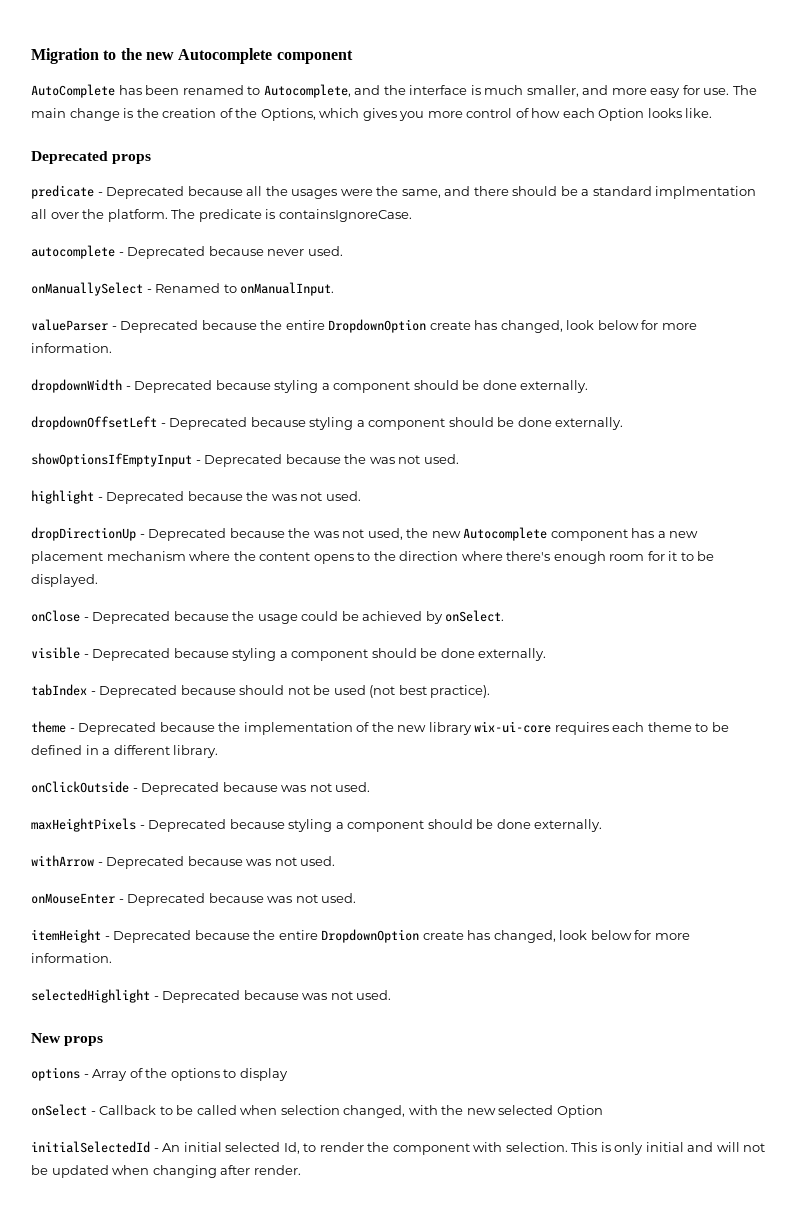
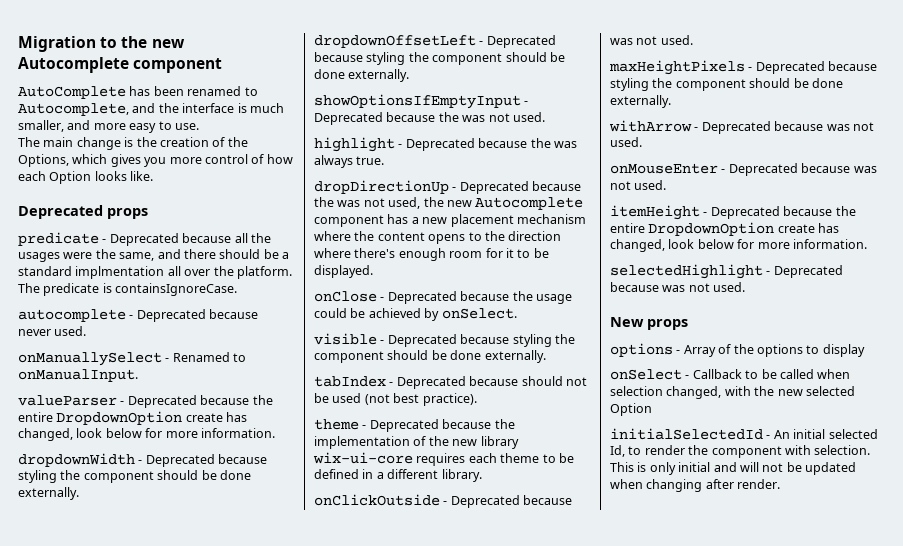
- AutoComplete has been renamed to Autocomplete, and the interface is much smaller, and more easy for use. The main change is the creation of the Options, which gives you more control of how each Option looks like.
+ AutoComplete has been renamed to Autocomplete, and the interface is much smaller, and more easy to use.
+ The main change is the creation of the Options, which gives you more control of how each Option looks like.
- dropdownWidth - Deprecated because styling a component should be done externally.
+ dropdownWidth - Deprecated because styling the component should be done externally.
- dropdownOffsetLeft - Deprecated because styling a component should be done externally.
+ dropdownOffsetLeft - Deprecated because styling the component should be done externally.
- highlight - Deprecated because the was not used.
+ highlight - Deprecated because the was always true.
- visible - Deprecated because styling a component should be done externally.
+ visible - Deprecated because styling the component should be done externally.
- maxHeightPixels - Deprecated because styling a component should be done externally.
+ maxHeightPixels - Deprecated because styling the component should be done externally.

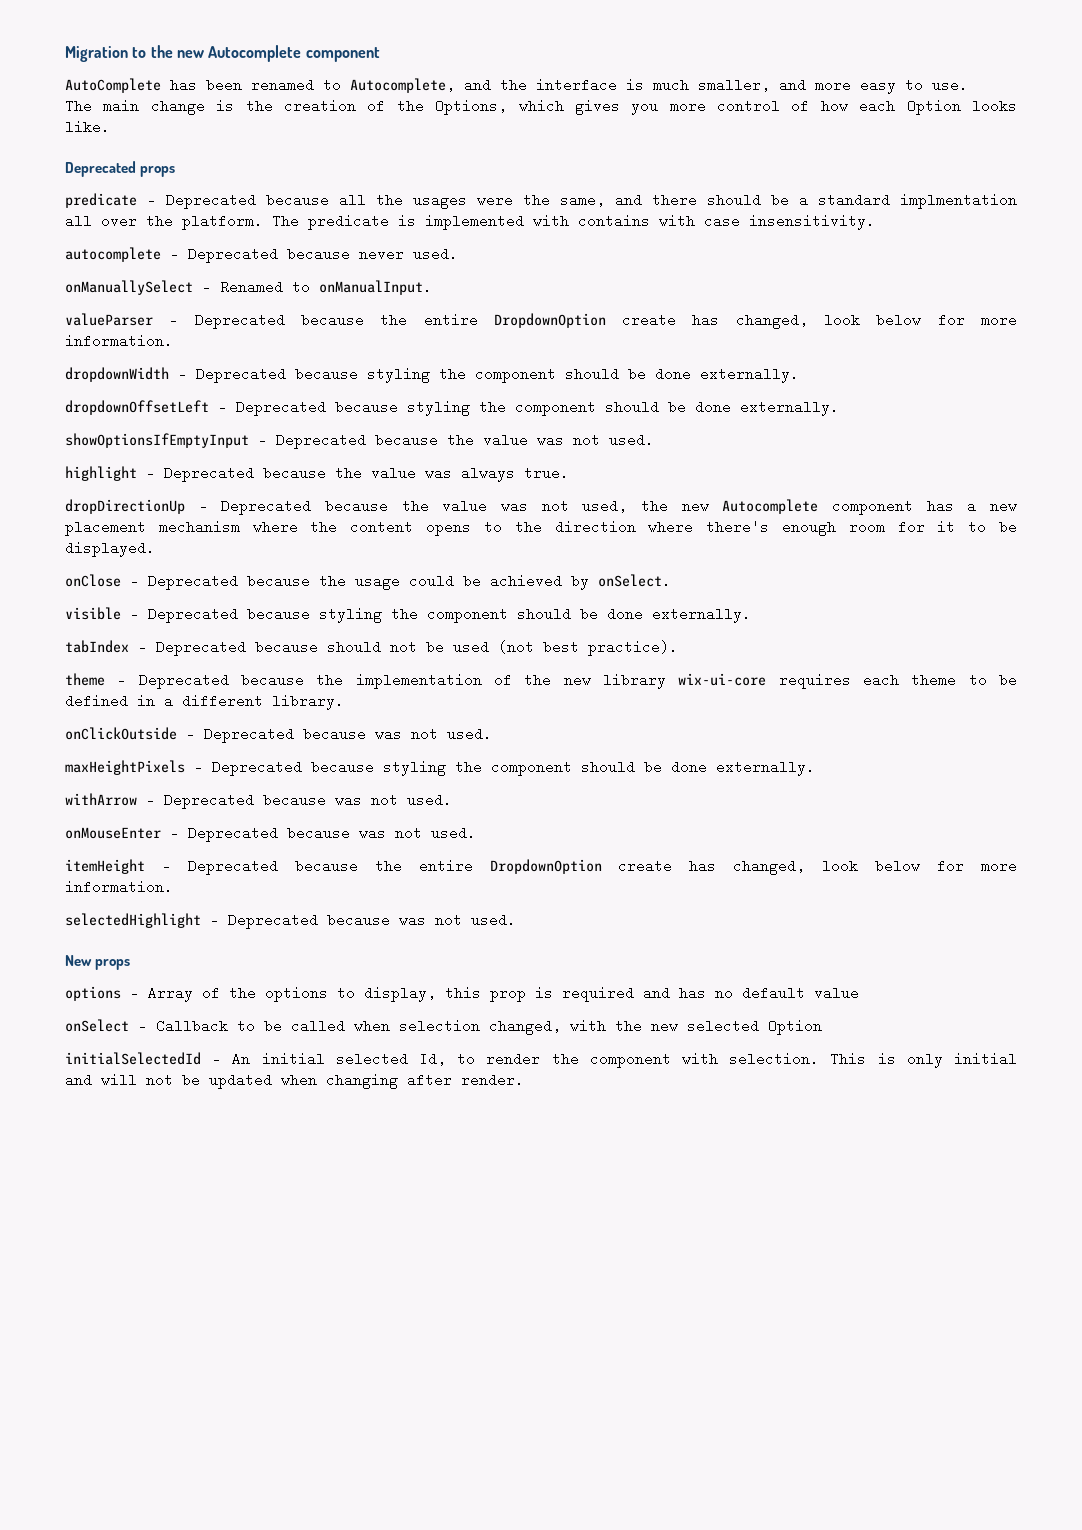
- The predicate is containsIgnoreCase.
+ The predicate is implemented with contains with case insensitivity.
- showOptionsIfEmptyInput - Deprecated because the was not used.
+ showOptionsIfEmptyInput - Deprecated because the value was not used.
- highlight - Deprecated because the was always true.
+ highlight - Deprecated because the value was always true.
- dropDirectionUp - Deprecated because the was not used, the new Autocomplete component has a new placement mechanism where the content opens to the direction where there's enough room for it to be displayed.
+ dropDirectionUp - Deprecated because the value was not used, the new Autocomplete component has a new placement mechanism where the content opens to the direction where there's enough room for it to be displayed.
- options - Array of the options to display
+ options - Array of the options to display, this prop is required and has no default value

